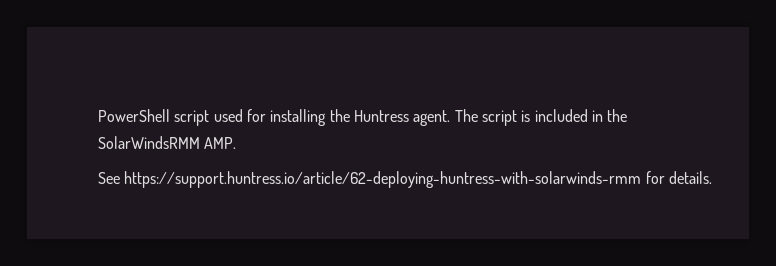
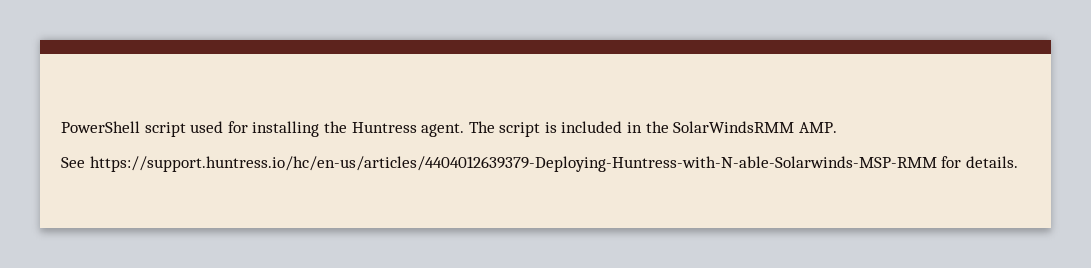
- See https://support.huntress.io/article/62-deploying-huntress-with-solarwinds-rmm for details.
+ See https://support.huntress.io/hc/en-us/articles/4404012639379-Deploying-Huntress-with-N-able-Solarwinds-MSP-RMM for details.

